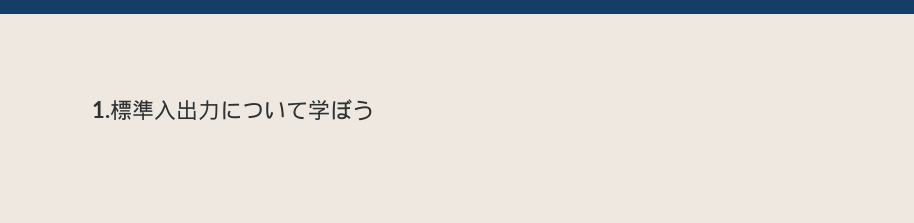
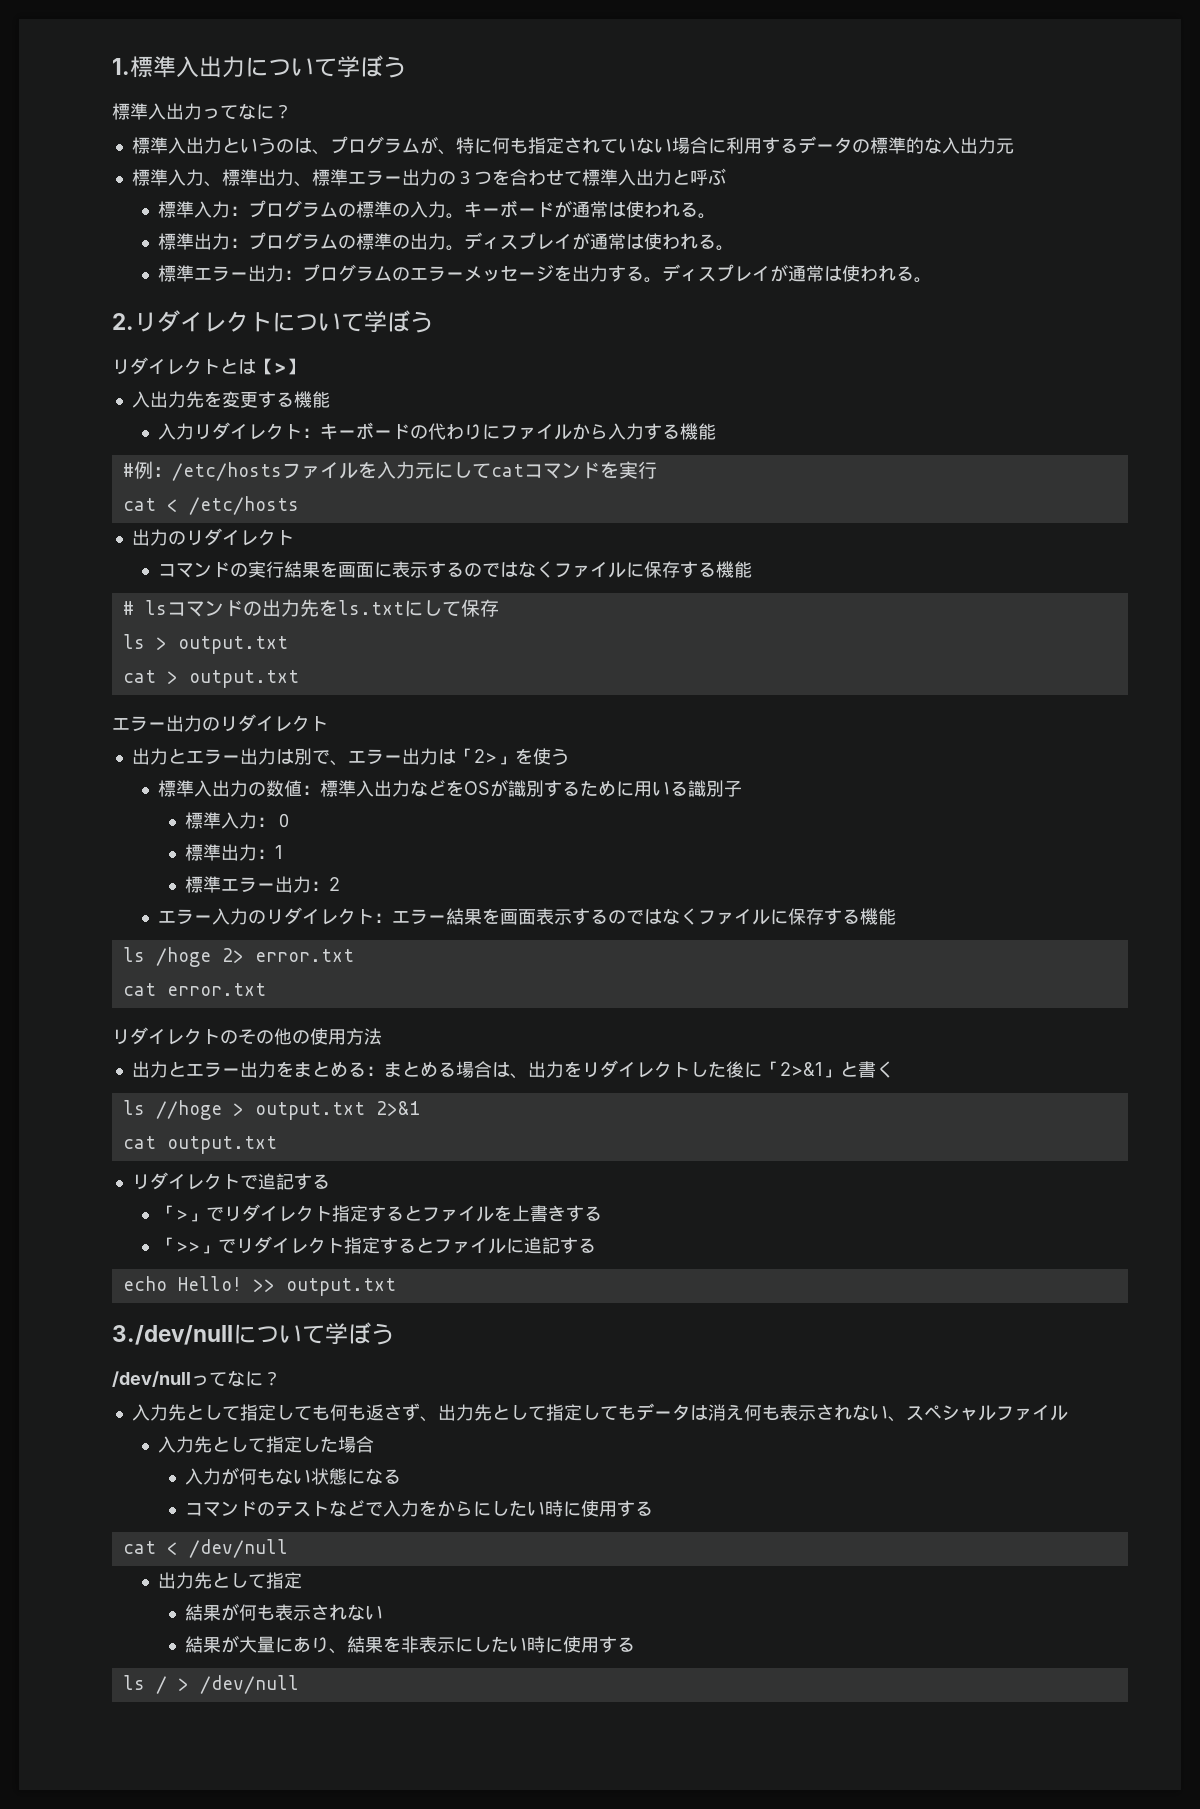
+ 標準入出力ってなに？
+ 標準入出力というのは、プログラムが、特に何も指定されていない場合に利用するデータの標準的な入出力元
+ 標準入力、標準出力、標準エラー出力の３つを合わせて標準入出力と呼ぶ
+ 標準入力：プログラムの標準の入力。キーボードが通常は使われる。
+ 標準出力：プログラムの標準の出力。ディスプレイが通常は使われる。
+ 標準エラー出力：プログラムのエラーメッセージを出力する。ディスプレイが通常は使われる。
+ 2.リダイレクトについて学ぼう
+ リダイレクトとは【>】
+ 入出力先を変更する機能
+ 入力リダイレクト：キーボードの代わりにファイルから入力する機能
+ #例：/etc/hostsファイルを入力元にしてcatコマンドを実行
+ cat < /etc/hosts
+ 出力のリダイレクト
+ コマンドの実行結果を画面に表示するのではなくファイルに保存する機能
+ # lsコマンドの出力先をls.txtにして保存
+ ls > output.txt
+ cat > output.txt
+ エラー出力のリダイレクト
+ 出力とエラー出力は別で、エラー出力は「2>」を使う
+ 標準入出力の数値：標準入出力などをOSが識別するために用いる識別子
+ 標準入力：０
+ 標準出力：1
+ 標準エラー出力：2
+ エラー入力のリダイレクト：エラー結果を画面表示するのではなくファイルに保存する機能
+ ls /hoge 2> error.txt
+ cat error.txt
+ リダイレクトのその他の使用方法
+ 出力とエラー出力をまとめる：まとめる場合は、出力をリダイレクトした後に「2>&1」と書く
+ ls //hoge > output.txt 2>&1
+ cat output.txt
+ リダイレクトで追記する
+ 「>」でリダイレクト指定するとファイルを上書きする
+ 「>>」でリダイレクト指定するとファイルに追記する
+ echo Hello! >> output.txt
+ 3./dev/nullについて学ぼう
+ /dev/nullってなに？
+ 入力先として指定しても何も返さず、出力先として指定してもデータは消え何も表示されない、スペシャルファイル
+ 入力先として指定した場合
+ 入力が何もない状態になる
+ コマンドのテストなどで入力をからにしたい時に使用する
+ cat < /dev/null
+ 出力先として指定
+ 結果が何も表示されない
+ 結果が大量にあり、結果を非表示にしたい時に使用する
+ ls / > /dev/null

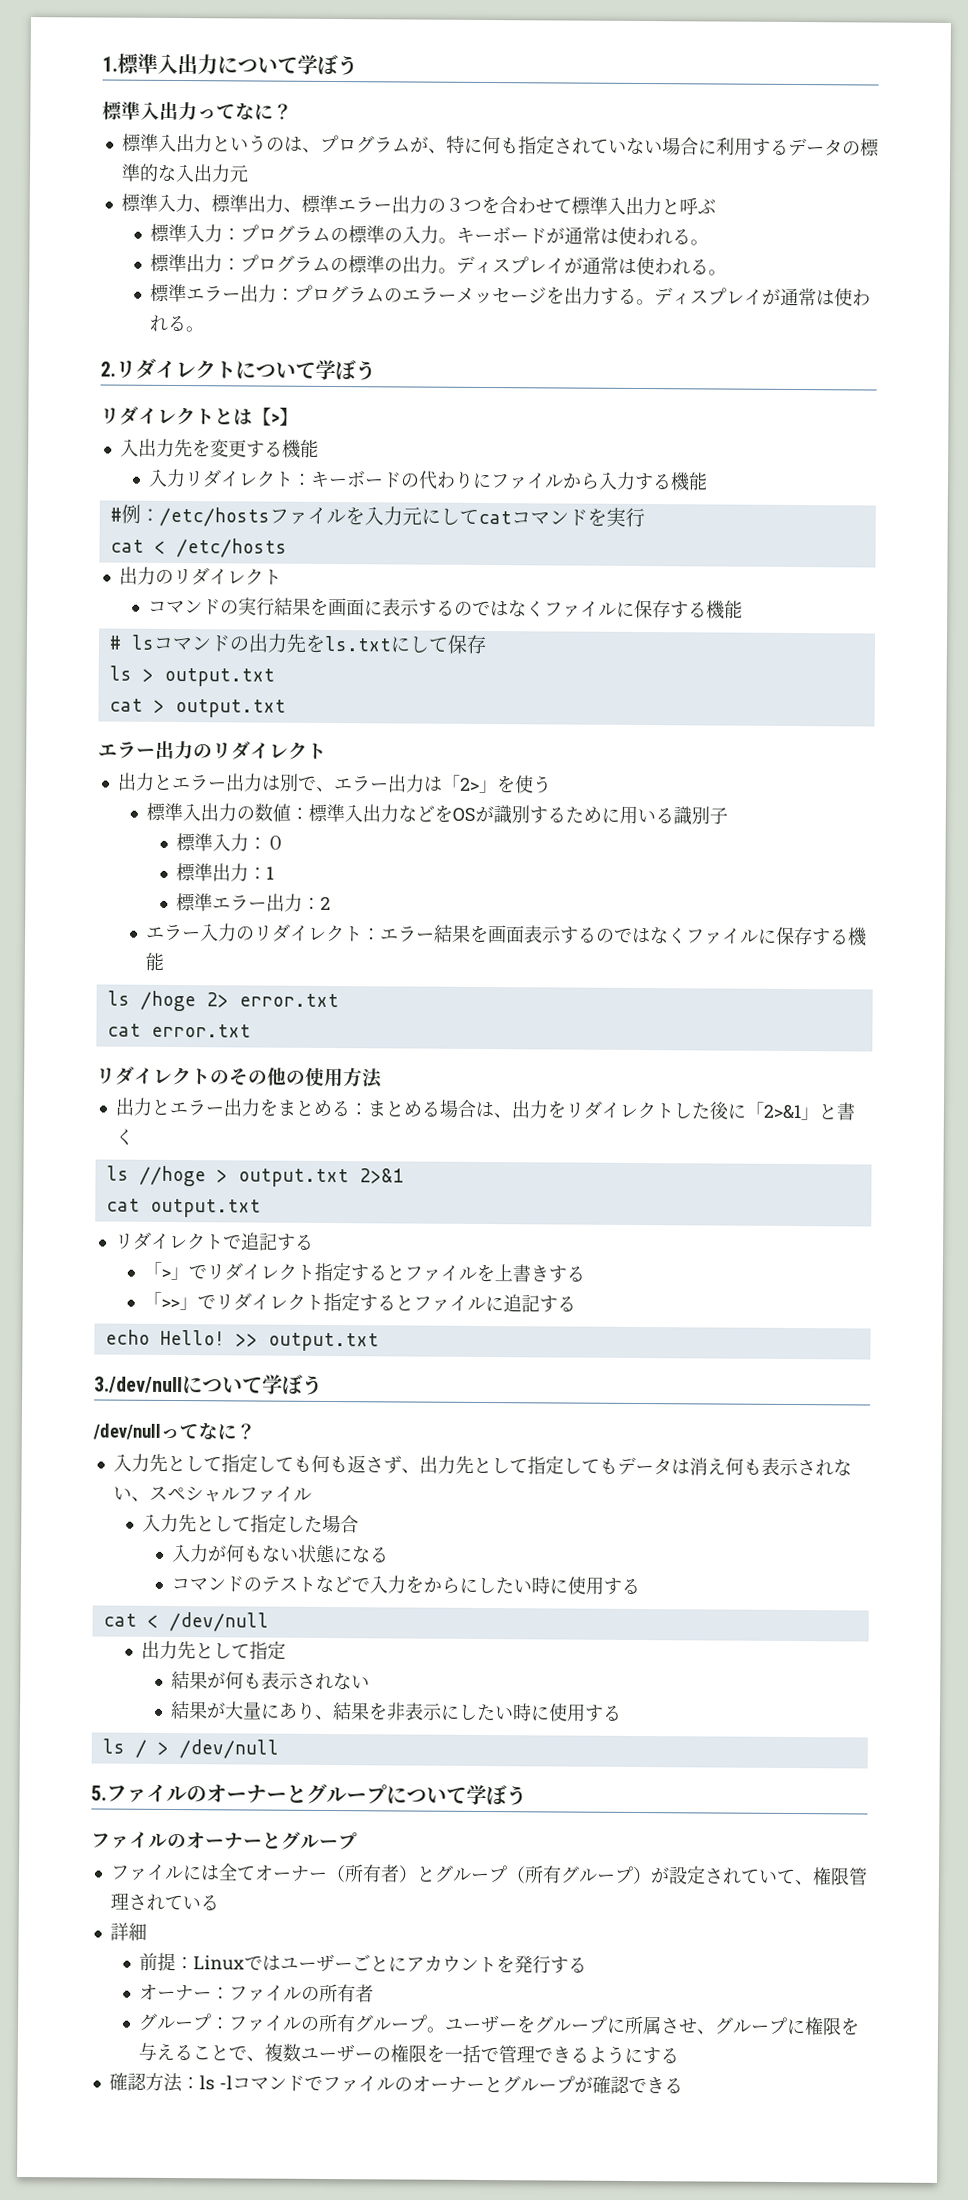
+ 5.ファイルのオーナーとグループについて学ぼう
+ ファイルのオーナーとグループ
+ ファイルには全てオーナー（所有者）とグループ（所有グループ）が設定されていて、権限管理されている
+ 詳細
+ 前提：Linuxではユーザーごとにアカウントを発行する
+ オーナー：ファイルの所有者
+ グループ：ファイルの所有グループ。ユーザーをグループに所属させ、グループに権限を与えることで、複数ユーザーの権限を一括で管理できるようにする
+ 確認方法：ls -lコマンドでファイルのオーナーとグループが確認できる

